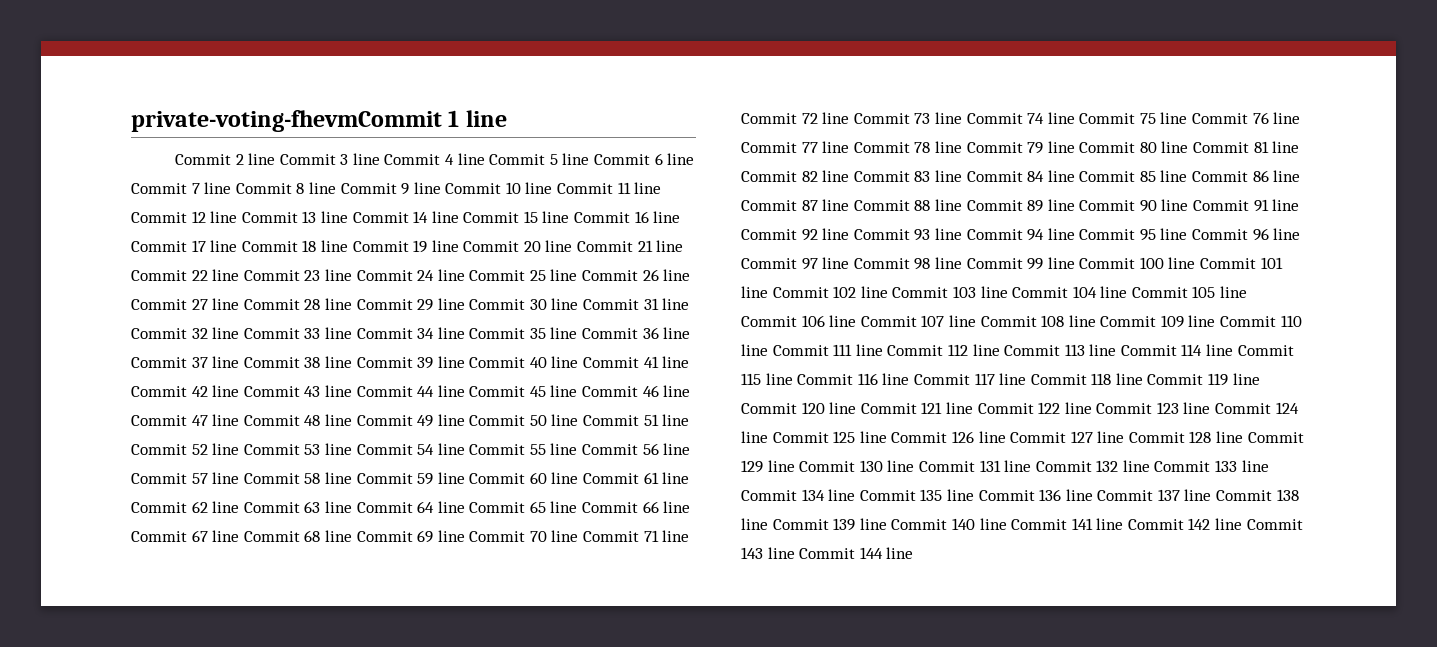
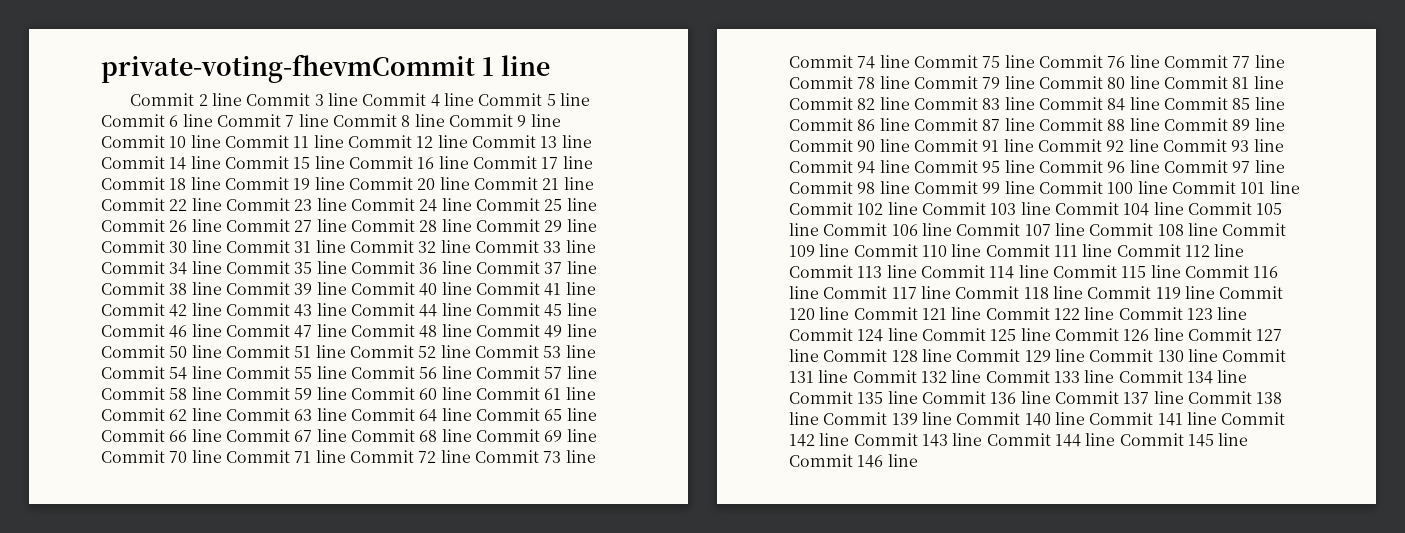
- Commit 2 line Commit 3 line Commit 4 line Commit 5 line Commit 6 line Commit 7 line Commit 8 line Commit 9 line Commit 10 line Commit 11 line Commit 12 line Commit 13 line Commit 14 line Commit 15 line Commit 16 line Commit 17 line Commit 18 line Commit 19 line Commit 20 line Commit 21 line Commit 22 line Commit 23 line Commit 24 line Commit 25 line Commit 26 line Commit 27 line Commit 28 line Commit 29 line Commit 30 line Commit 31 line Commit 32 line Commit 33 line Commit 34 line Commit 35 line Commit 36 line Commit 37 line Commit 38 line Commit 39 line Commit 40 line Commit 41 line Commit 42 line Commit 43 line Commit 44 line Commit 45 line Commit 46 line Commit 47 line Commit 48 line Commit 49 line Commit 50 line Commit 51 line Commit 52 line Commit 53 line Commit 54 line Commit 55 line Commit 56 line Commit 57 line Commit 58 line Commit 59 line Commit 60 line Commit 61 line Commit 62 line Commit 63 line Commit 64 line Commit 65 line Commit 66 line Commit 67 line Commit 68 line Commit 69 line Commit 70 line Commit 71 line Commit 72 line Commit 73 line Commit 74 line Commit 75 line Commit 76 line Commit 77 line Commit 78 line Commit 79 line Commit 80 line Commit 81 line Commit 82 line Commit 83 line Commit 84 line Commit 85 line Commit 86 line Commit 87 line Commit 88 line Commit 89 line Commit 90 line Commit 91 line Commit 92 line Commit 93 line Commit 94 line Commit 95 line Commit 96 line Commit 97 line Commit 98 line Commit 99 line Commit 100 line Commit 101 line Commit 102 line Commit 103 line Commit 104 line Commit 105 line Commit 106 line Commit 107 line Commit 108 line Commit 109 line Commit 110 line Commit 111 line Commit 112 line Commit 113 line Commit 114 line Commit 115 line Commit 116 line Commit 117 line Commit 118 line Commit 119 line Commit 120 line Commit 121 line Commit 122 line Commit 123 line Commit 124 line Commit 125 line Commit 126 line Commit 127 line Commit 128 line Commit 129 line Commit 130 line Commit 131 line Commit 132 line Commit 133 line Commit 134 line Commit 135 line Commit 136 line Commit 137 line Commit 138 line Commit 139 line Commit 140 line Commit 141 line Commit 142 line Commit 143 line Commit 144 line
+ Commit 2 line Commit 3 line Commit 4 line Commit 5 line Commit 6 line Commit 7 line Commit 8 line Commit 9 line Commit 10 line Commit 11 line Commit 12 line Commit 13 line Commit 14 line Commit 15 line Commit 16 line Commit 17 line Commit 18 line Commit 19 line Commit 20 line Commit 21 line Commit 22 line Commit 23 line Commit 24 line Commit 25 line Commit 26 line Commit 27 line Commit 28 line Commit 29 line Commit 30 line Commit 31 line Commit 32 line Commit 33 line Commit 34 line Commit 35 line Commit 36 line Commit 37 line Commit 38 line Commit 39 line Commit 40 line Commit 41 line Commit 42 line Commit 43 line Commit 44 line Commit 45 line Commit 46 line Commit 47 line Commit 48 line Commit 49 line Commit 50 line Commit 51 line Commit 52 line Commit 53 line Commit 54 line Commit 55 line Commit 56 line Commit 57 line Commit 58 line Commit 59 line Commit 60 line Commit 61 line Commit 62 line Commit 63 line Commit 64 line Commit 65 line Commit 66 line Commit 67 line Commit 68 line Commit 69 line Commit 70 line Commit 71 line Commit 72 line Commit 73 line Commit 74 line Commit 75 line Commit 76 line Commit 77 line Commit 78 line Commit 79 line Commit 80 line Commit 81 line Commit 82 line Commit 83 line Commit 84 line Commit 85 line Commit 86 line Commit 87 line Commit 88 line Commit 89 line Commit 90 line Commit 91 line Commit 92 line Commit 93 line Commit 94 line Commit 95 line Commit 96 line Commit 97 line Commit 98 line Commit 99 line Commit 100 line Commit 101 line Commit 102 line Commit 103 line Commit 104 line Commit 105 line Commit 106 line Commit 107 line Commit 108 line Commit 109 line Commit 110 line Commit 111 line Commit 112 line Commit 113 line Commit 114 line Commit 115 line Commit 116 line Commit 117 line Commit 118 line Commit 119 line Commit 120 line Commit 121 line Commit 122 line Commit 123 line Commit 124 line Commit 125 line Commit 126 line Commit 127 line Commit 128 line Commit 129 line Commit 130 line Commit 131 line Commit 132 line Commit 133 line Commit 134 line Commit 135 line Commit 136 line Commit 137 line Commit 138 line Commit 139 line Commit 140 line Commit 141 line Commit 142 line Commit 143 line Commit 144 line Commit 145 line Commit 146 line

